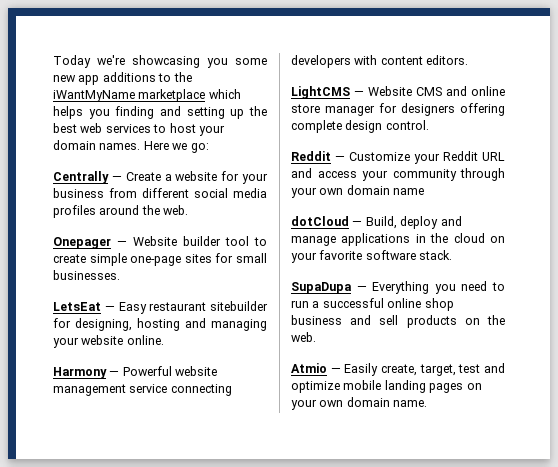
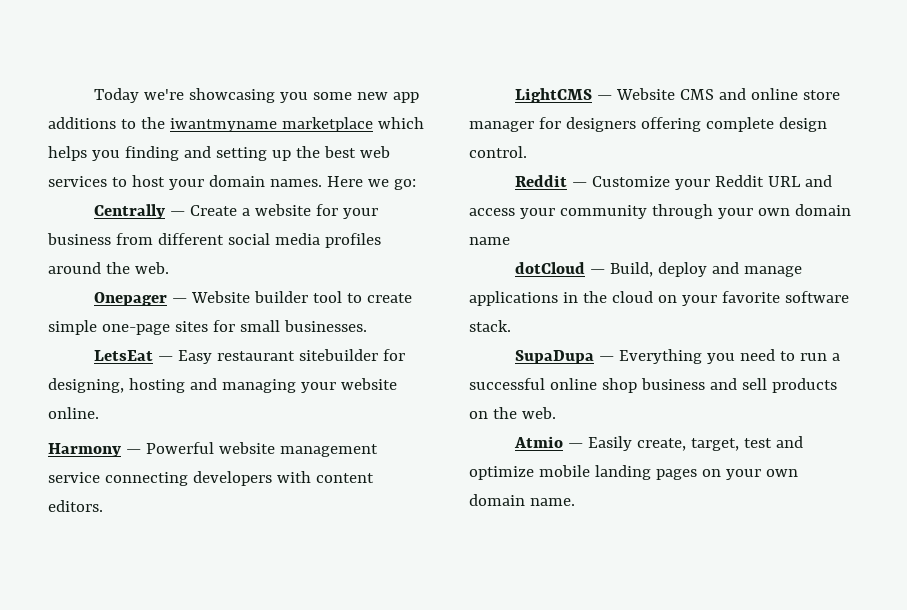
- Today we're showcasing you some new app additions to the iWantMyName marketplace which helps you finding and setting up the best web services to host your domain names.
+ Today we're showcasing you some new app additions to the iwantmyname marketplace which helps you finding and setting up the best web services to host your domain names.

